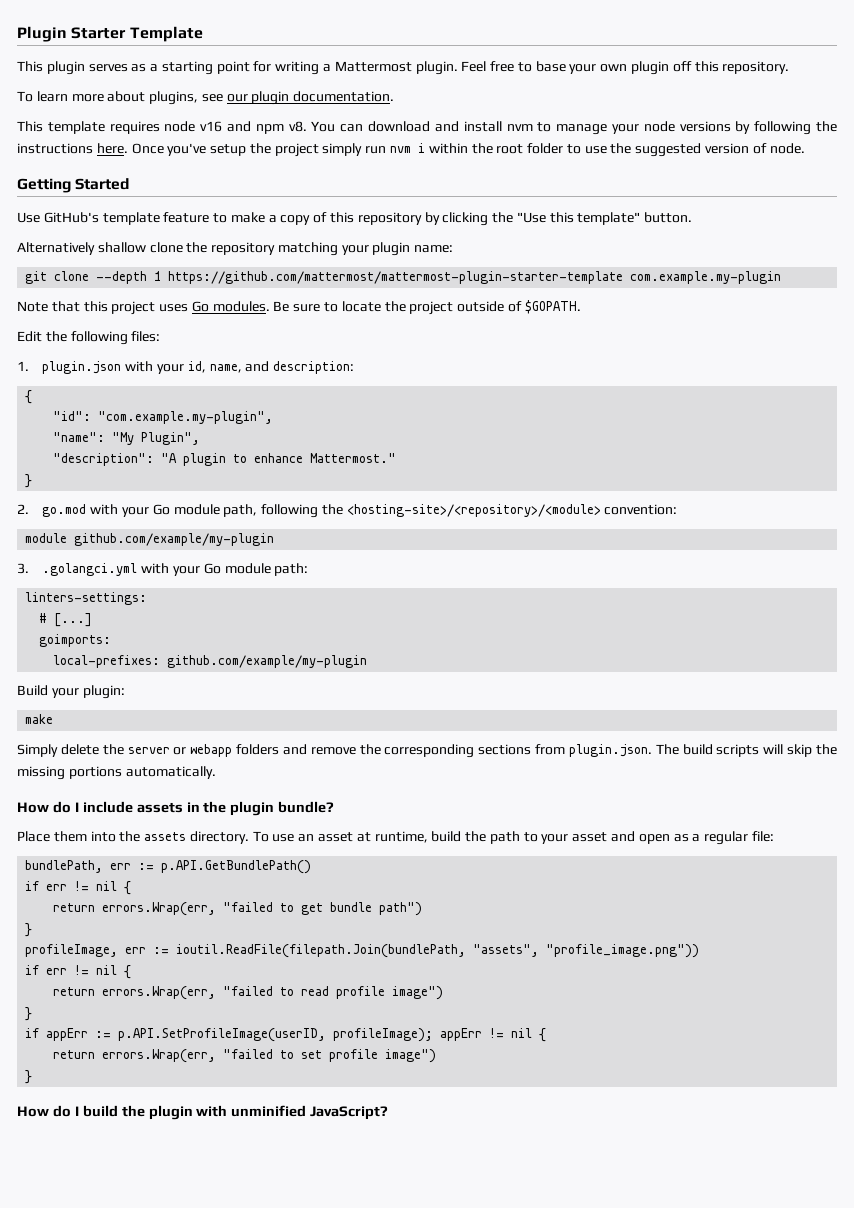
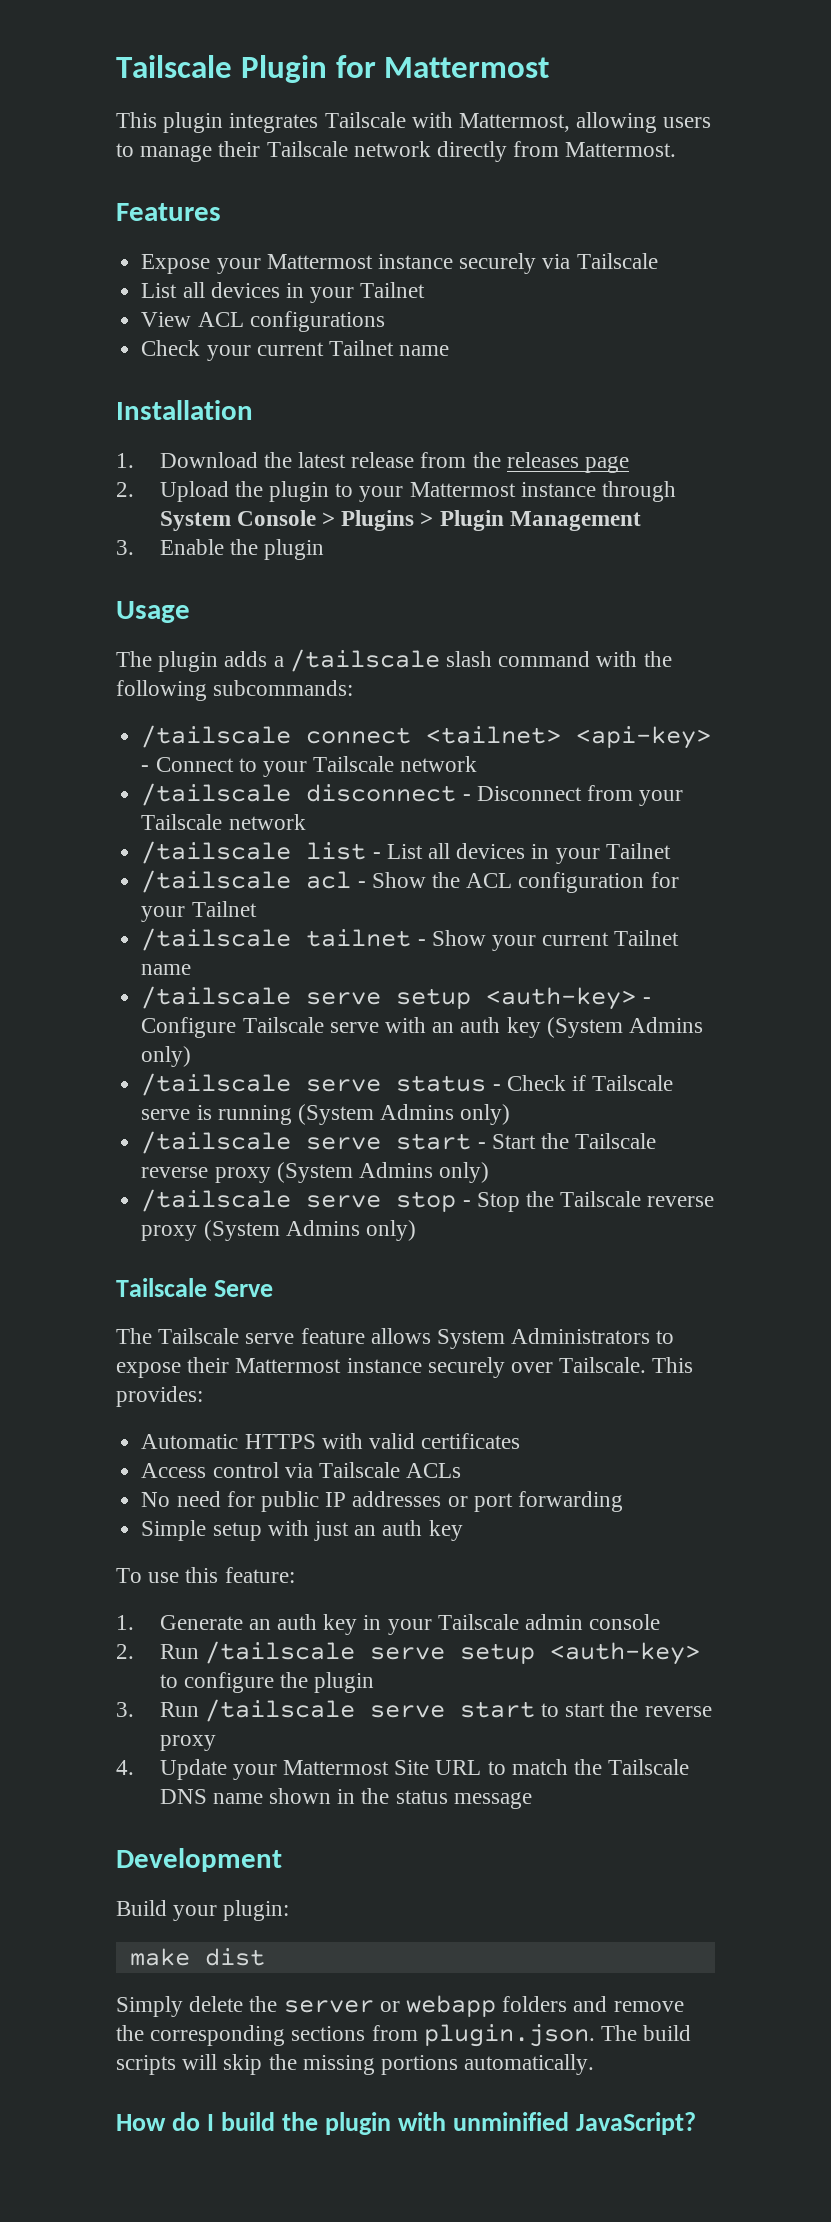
- Plugin Starter Template
- This plugin serves as a starting point for writing a Mattermost plugin. Feel free to base your own plugin off this repository.
- To learn more about plugins, see our plugin documentation.
- This template requires node v16 and npm v8. You can download and install nvm to manage your node versions by following the instructions here. Once you've setup the project simply run nvm i within the root folder to use the suggested version of node.
- Getting Started
- Use GitHub's template feature to make a copy of this repository by clicking the "Use this template" button.
- Alternatively shallow clone the repository matching your plugin name:
- git clone --depth 1 https://github.com/mattermost/mattermost-plugin-starter-template com.example.my-plugin
- Note that this project uses Go modules. Be sure to locate the project outside of $GOPATH.
- Edit the following files:
- 1. plugin.json with your id, name, and description:
- {
- "id": "com.example.my-plugin",
- "name": "My Plugin",
- "description": "A plugin to enhance Mattermost."
- }
- 2. go.mod with your Go module path, following the <hosting-site>/<repository>/<module> convention:
- module github.com/example/my-plugin
- 3. .golangci.yml with your Go module path:
- linters-settings:
- # [...]
- goimports:
- local-prefixes: github.com/example/my-plugin
+ Tailscale Plugin for Mattermost
+ This plugin integrates Tailscale with Mattermost, allowing users to manage their Tailscale network directly from Mattermost.
+ Features
+ Expose your Mattermost instance securely via Tailscale
+ List all devices in your Tailnet
+ View ACL configurations
+ Check your current Tailnet name
+ Installation
+ 1. Download the latest release from the releases page
+ 2. Upload the plugin to your Mattermost instance through System Console > Plugins > Plugin Management
+ 3. Enable the plugin
+ Usage
+ The plugin adds a /tailscale slash command with the following subcommands:
+ /tailscale connect <tailnet> <api-key> - Connect to your Tailscale network
+ /tailscale disconnect - Disconnect from your Tailscale network
+ /tailscale list - List all devices in your Tailnet
+ /tailscale acl - Show the ACL configuration for your Tailnet
+ /tailscale tailnet - Show your current Tailnet name
+ /tailscale serve setup <auth-key> - Configure Tailscale serve with an auth key (System Admins only)
+ /tailscale serve status - Check if Tailscale serve is running (System Admins only)
+ /tailscale serve start - Start the Tailscale reverse proxy (System Admins only)
+ /tailscale serve stop - Stop the Tailscale reverse proxy (System Admins only)
+ Tailscale Serve
+ The Tailscale serve feature allows System Administrators to expose their Mattermost instance securely over Tailscale. This provides:
+ Automatic HTTPS with valid certificates
+ Access control via Tailscale ACLs
+ No need for public IP addresses or port forwarding
+ Simple setup with just an auth key
+ To use this feature:
+ 1. Generate an auth key in your Tailscale admin console
+ 2. Run /tailscale serve setup <auth-key> to configure the plugin
+ 3. Run /tailscale serve start to start the reverse proxy
+ 4. Update your Mattermost Site URL to match the Tailscale DNS name shown in the status message
+ Development
  Build your plugin:
- make
+ make dist
- How do I include assets in the plugin bundle?
- Place them into the assets directory. To use an asset at runtime, build the path to your asset and open as a regular file:
- bundlePath, err := p.API.GetBundlePath()
- if err != nil {
- return errors.Wrap(err, "failed to get bundle path")
- }
- profileImage, err := ioutil.ReadFile(filepath.Join(bundlePath, "assets", "profile_image.png"))
- if err != nil {
- return errors.Wrap(err, "failed to read profile image")
- }
- if appErr := p.API.SetProfileImage(userID, profileImage); appErr != nil {
- return errors.Wrap(err, "failed to set profile image")
- }

